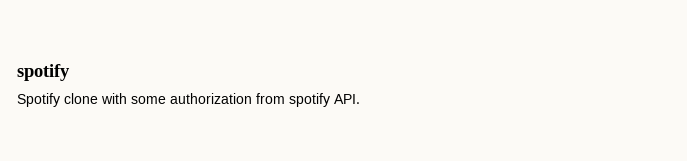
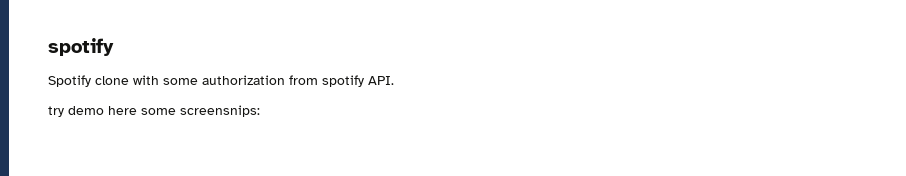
+ try demo here some screensnips:

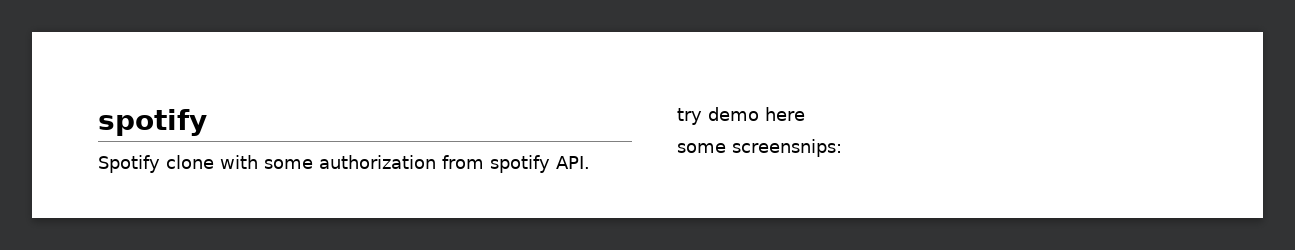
- try demo here some screensnips:
+ try demo here
+ some screensnips:

